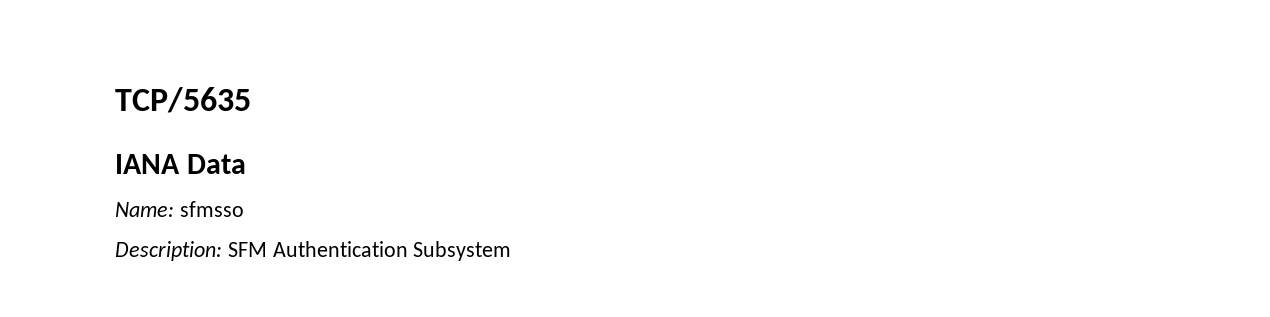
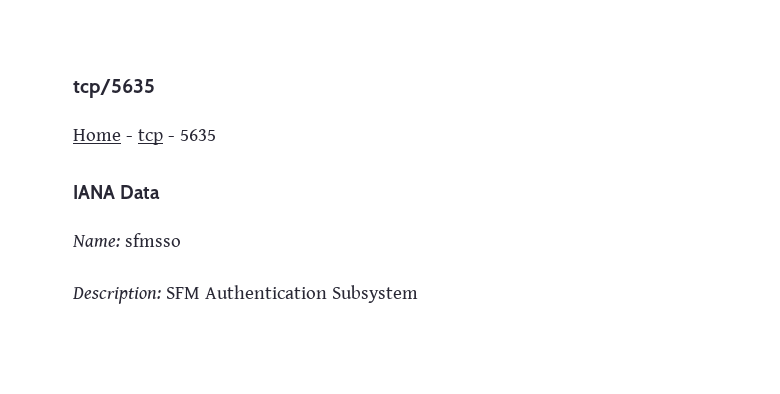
- TCP/5635
+ tcp/5635
+ Home - tcp - 5635

